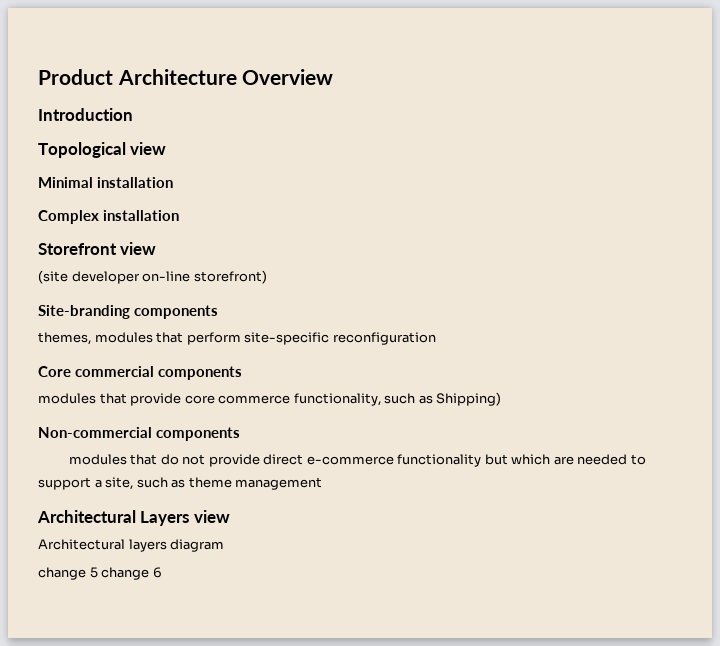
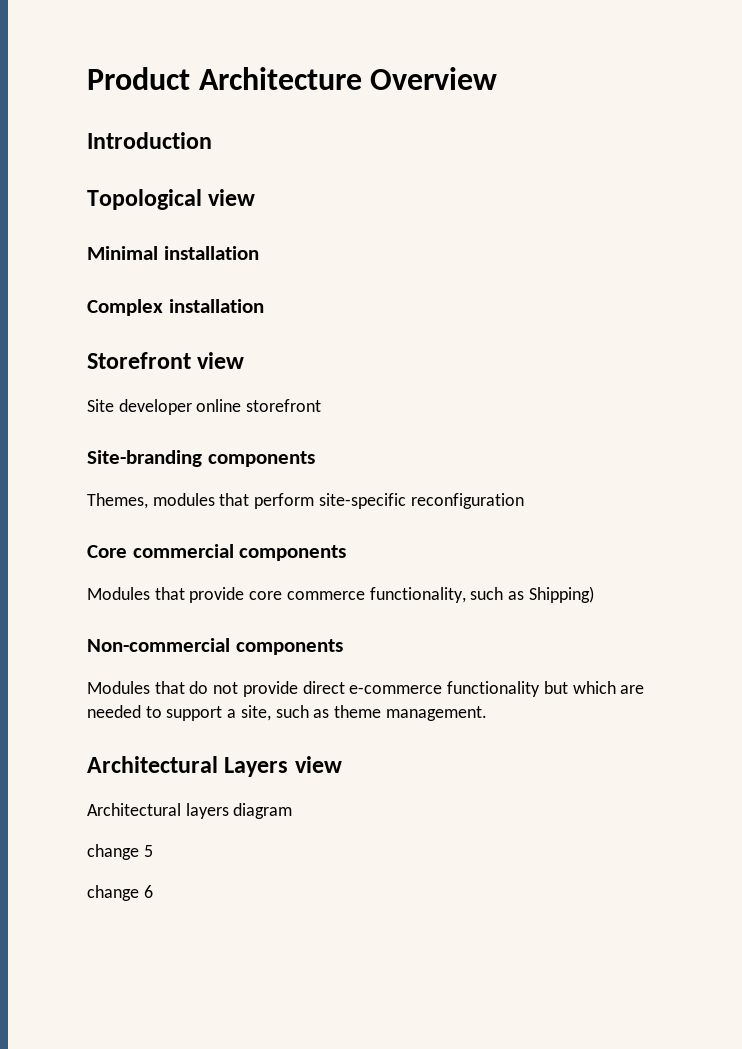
- (site developer on-line storefront)
+ Site developer online storefront
- themes, modules that perform site-specific reconfiguration
+ Themes, modules that perform site-specific reconfiguration
- modules that provide core commerce functionality, such as Shipping)
+ Modules that provide core commerce functionality, such as Shipping)
- modules that do not provide direct e-commerce functionality but which are needed to support a site, such as theme management
+ Modules that do not provide direct e-commerce functionality but which are needed to support a site, such as theme management.
- change 5 change 6
+ change 5
+ change 6

